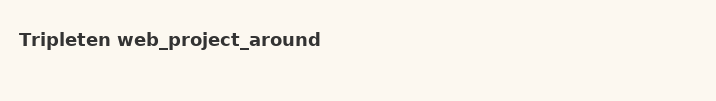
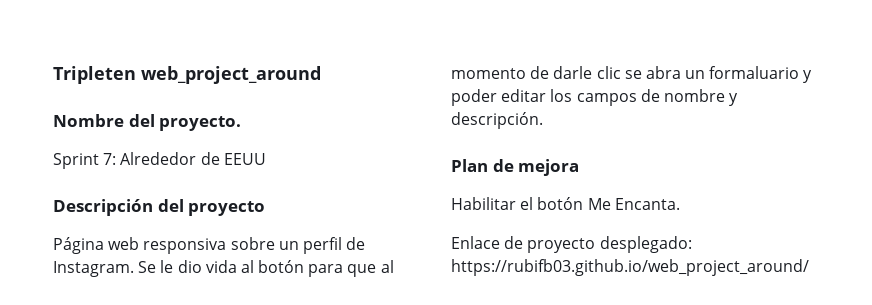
+ Nombre del proyecto.
+ Sprint 7: Alrededor de EEUU
+ Descripción del proyecto
+ Página web responsiva sobre un perfil de Instagram. Se le dio vida al botón para que al momento de darle clic se abra un formaluario y poder editar los campos de nombre y descripción.
+ Plan de mejora
+ Habilitar el botón Me Encanta.
+ Enlace de proyecto desplegado: https://rubifb03.github.io/web_project_around/

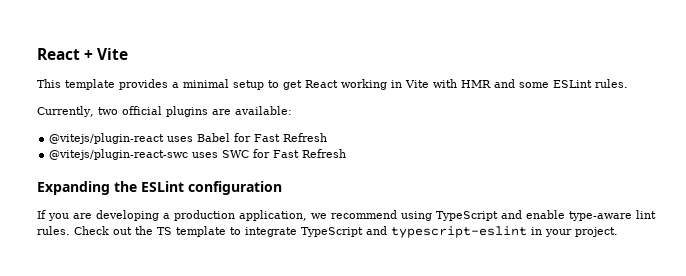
- Tripleten web_project_around
- Nombre del proyecto.
- Sprint 7: Alrededor de EEUU
- Descripción del proyecto
- Página web responsiva sobre un perfil de Instagram. Se le dio vida al botón para que al momento de darle clic se abra un formaluario y poder editar los campos de nombre y descripción.
- Plan de mejora
- Habilitar el botón Me Encanta.
- Enlace de proyecto desplegado: https://rubifb03.github.io/web_project_around/
+ React + Vite
+ This template provides a minimal setup to get React working in Vite with HMR and some ESLint rules.
+ Currently, two official plugins are available:
+ @vitejs/plugin-react uses Babel for Fast Refresh
+ @vitejs/plugin-react-swc uses SWC for Fast Refresh
+ Expanding the ESLint configuration
+ If you are developing a production application, we recommend using TypeScript and enable type-aware lint rules. Check out the TS template to integrate TypeScript and typescript-eslint in your project.

